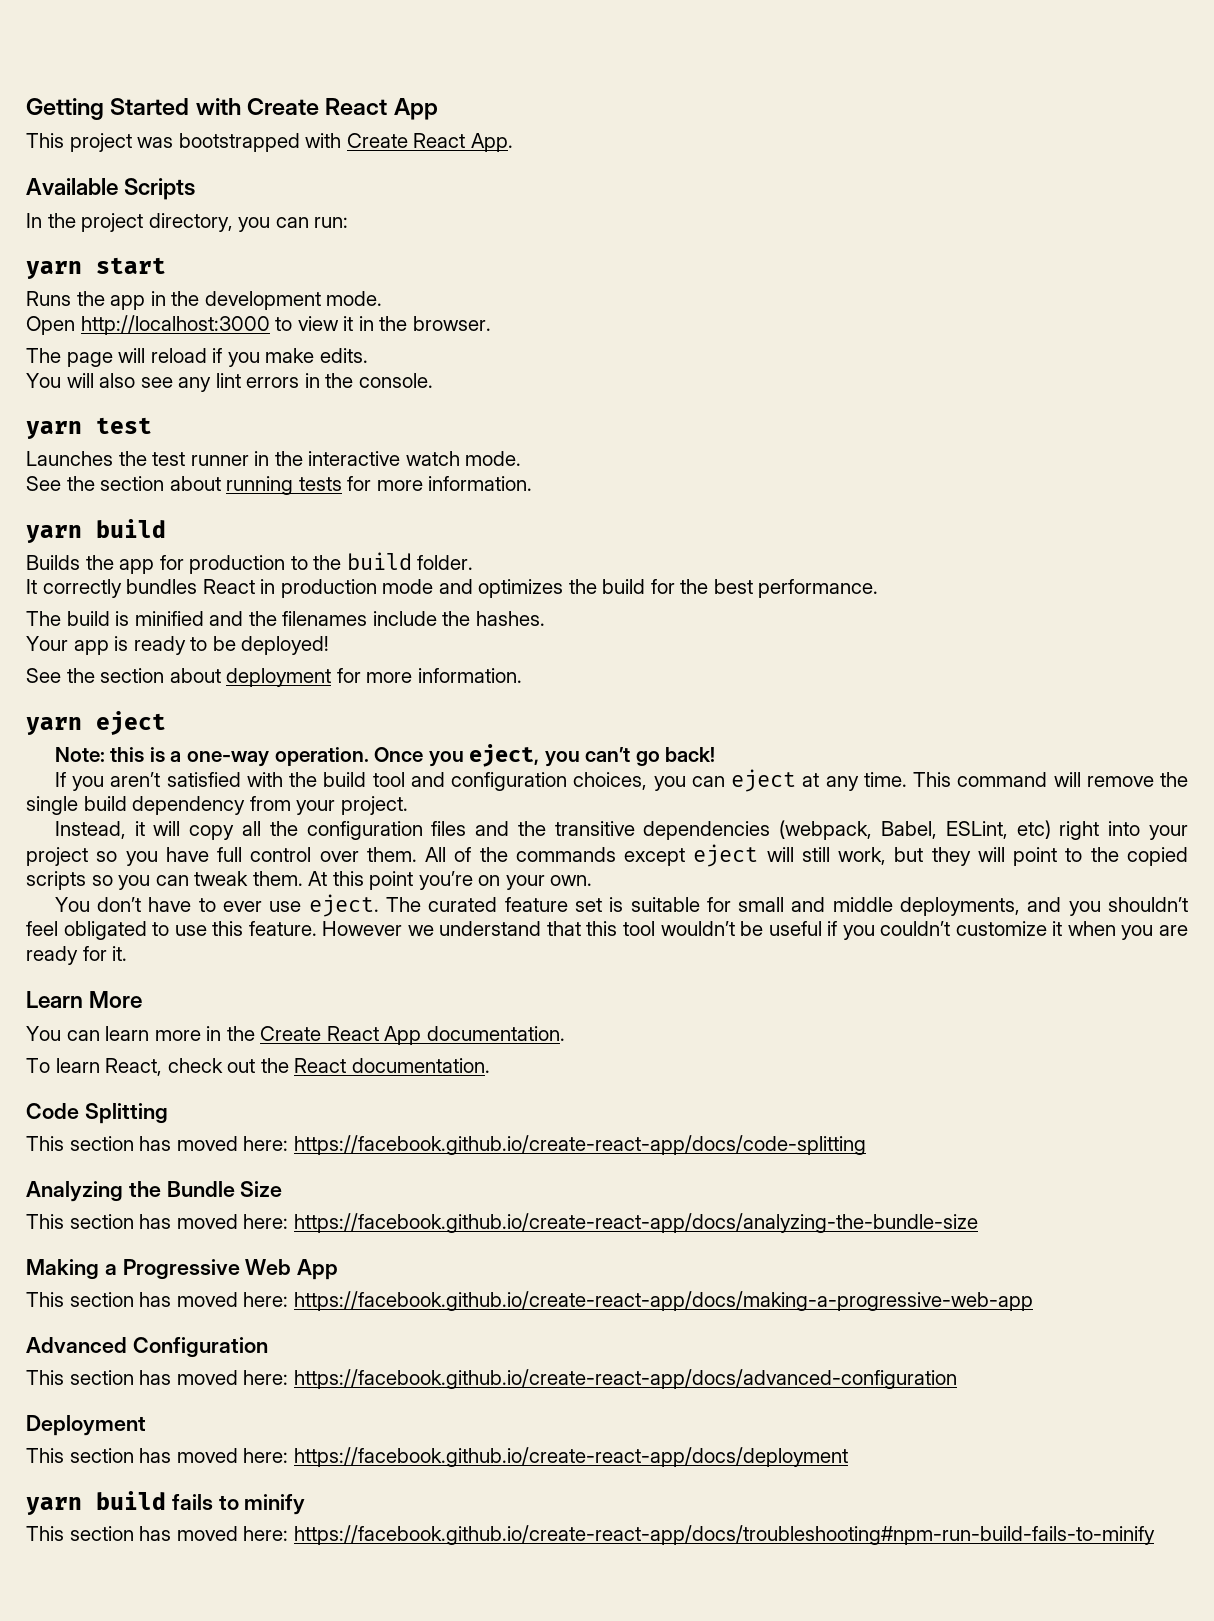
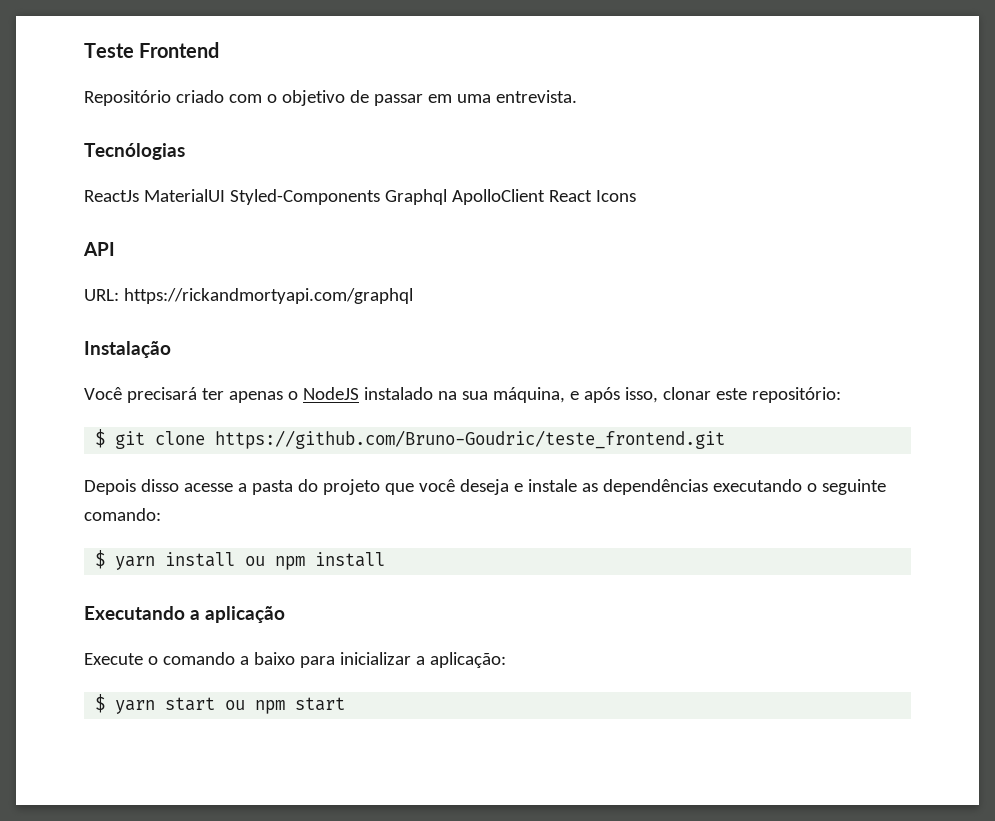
- Getting Started with Create React App
- This project was bootstrapped with Create React App.
- Available Scripts
- In the project directory, you can run:
- yarn start
- Runs the app in the development mode.
- Open http://localhost:3000 to view it in the browser.
- The page will reload if you make edits.
- You will also see any lint errors in the console.
- yarn test
- Launches the test runner in the interactive watch mode.
- See the section about running tests for more information.
- yarn build
- Builds the app for production to the build folder.
- It correctly bundles React in production mode and optimizes the build for the best performance.
- The build is minified and the filenames include the hashes.
- Your app is ready to be deployed!
- See the section about deployment for more information.
- yarn eject
- Note: this is a one-way operation. Once you eject, you can’t go back!
- If you aren’t satisfied with the build tool and configuration choices, you can eject at any time. This command will remove the single build dependency from your project.
- Instead, it will copy all the configuration files and the transitive dependencies (webpack, Babel, ESLint, etc) right into your project so you have full control over them. All of the commands except eject will still work, but they will point to the copied scripts so you can tweak them. At this point you’re on your own.
- You don’t have to ever use eject. The curated feature set is suitable for small and middle deployments, and you shouldn’t feel obligated to use this feature. However we understand that this tool wouldn’t be useful if you couldn’t customize it when you are ready for it.
- Learn More
- You can learn more in the Create React App documentation.
- To learn React, check out the React documentation.
- Code Splitting
- This section has moved here: https://facebook.github.io/create-react-app/docs/code-splitting
- Analyzing the Bundle Size
- This section has moved here: https://facebook.github.io/create-react-app/docs/analyzing-the-bundle-size
- Making a Progressive Web App
- This section has moved here: https://facebook.github.io/create-react-app/docs/making-a-progressive-web-app
- Advanced Configuration
- This section has moved here: https://facebook.github.io/create-react-app/docs/advanced-configuration
- Deployment
- This section has moved here: https://facebook.github.io/create-react-app/docs/deployment
- yarn build fails to minify
- This section has moved here: https://facebook.github.io/create-react-app/docs/troubleshooting#npm-run-build-fails-to-minify
+ Teste Frontend
+ Repositório criado com o objetivo de passar em uma entrevista.
+ Tecnólogias
+ ReactJs MaterialUI Styled-Components Graphql ApolloClient React Icons
+ API
+ URL: https://rickandmortyapi.com/graphql
+ Instalação
+ Você precisará ter apenas o NodeJS instalado na sua máquina, e após isso, clonar este repositório:
+ $ git clone https://github.com/Bruno-Goudric/teste_frontend.git
+ Depois disso acesse a pasta do projeto que você deseja e instale as dependências executando o seguinte comando:
+ $ yarn install ou npm install
+ Executando a aplicação
+ Execute o comando a baixo para inicializar a aplicação:
+ $ yarn start ou npm start

